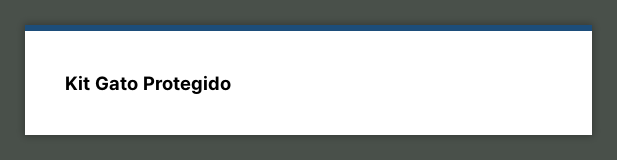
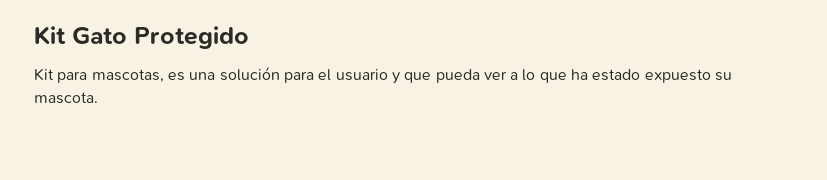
+ Kit para mascotas, es una solución para el usuario y que pueda ver a lo que ha estado expuesto su mascota.

